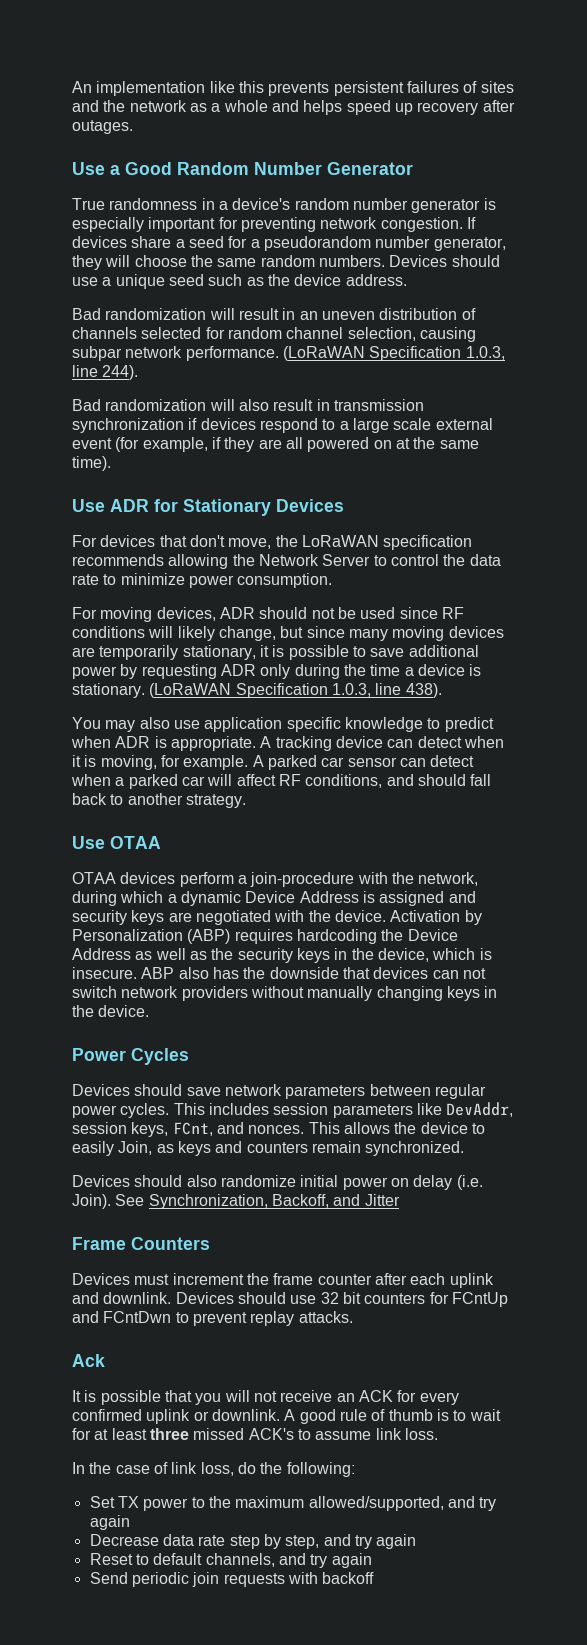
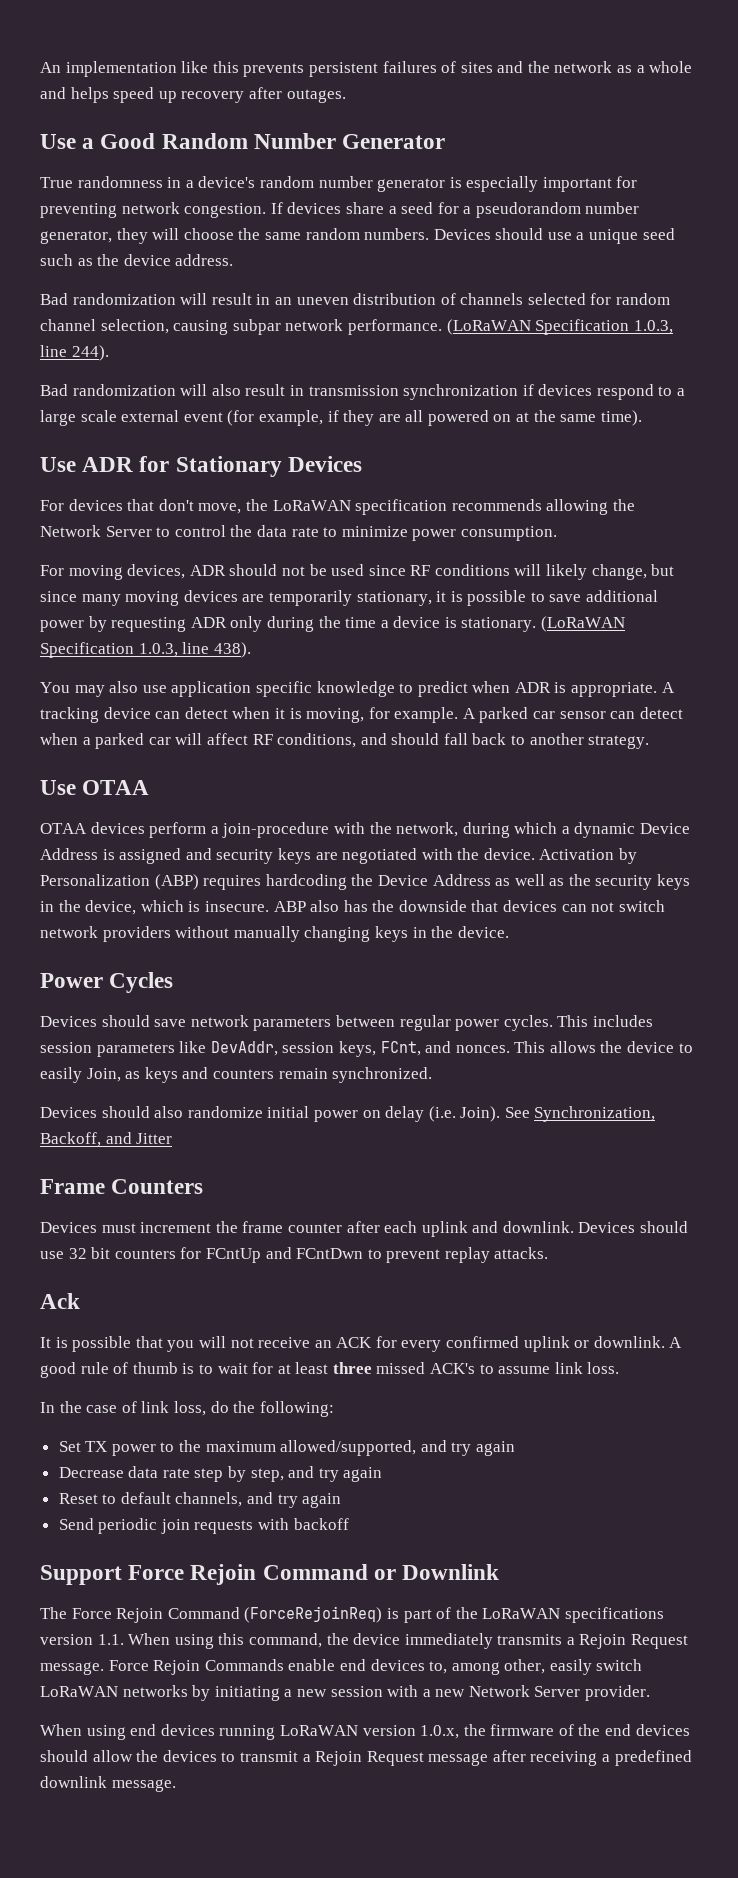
+ Support Force Rejoin Command or Downlink
+ The Force Rejoin Command (ForceRejoinReq) is part of the LoRaWAN specifications version 1.1. When using this command, the device immediately transmits a Rejoin Request message. Force Rejoin Commands enable end devices to, among other, easily switch LoRaWAN networks by initiating a new session with a new Network Server provider.
+ When using end devices running LoRaWAN version 1.0.x, the firmware of the end devices should allow the devices to transmit a Rejoin Request message after receiving a predefined downlink message.

